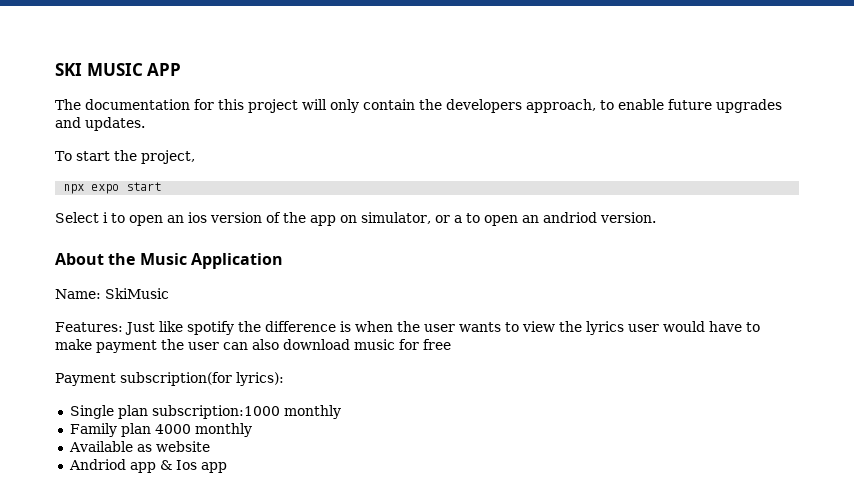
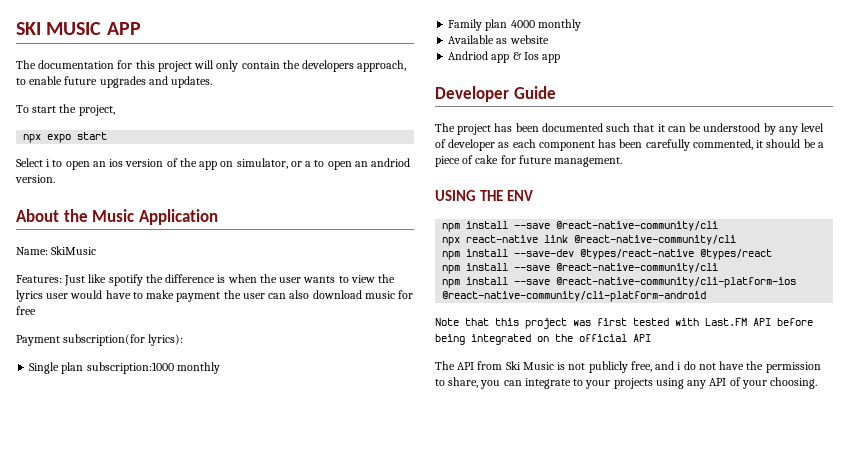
+ Developer Guide
+ The project has been documented such that it can be understood by any level of developer as each component has been carefully commented, it should be a piece of cake for future management.
+ USING THE ENV
+ npm install --save @react-native-community/cli
+ npx react-native link @react-native-community/cli
+ npm install --save-dev @types/react-native @types/react
+ npm install --save @react-native-community/cli
+ npm install --save @react-native-community/cli-platform-ios @react-native-community/cli-platform-android
+ Note that this project was first tested with Last.FM API before being integrated on the official API
+ The API from Ski Music is not publicly free, and i do not have the permission to share, you can integrate to your projects using any API of your choosing.

